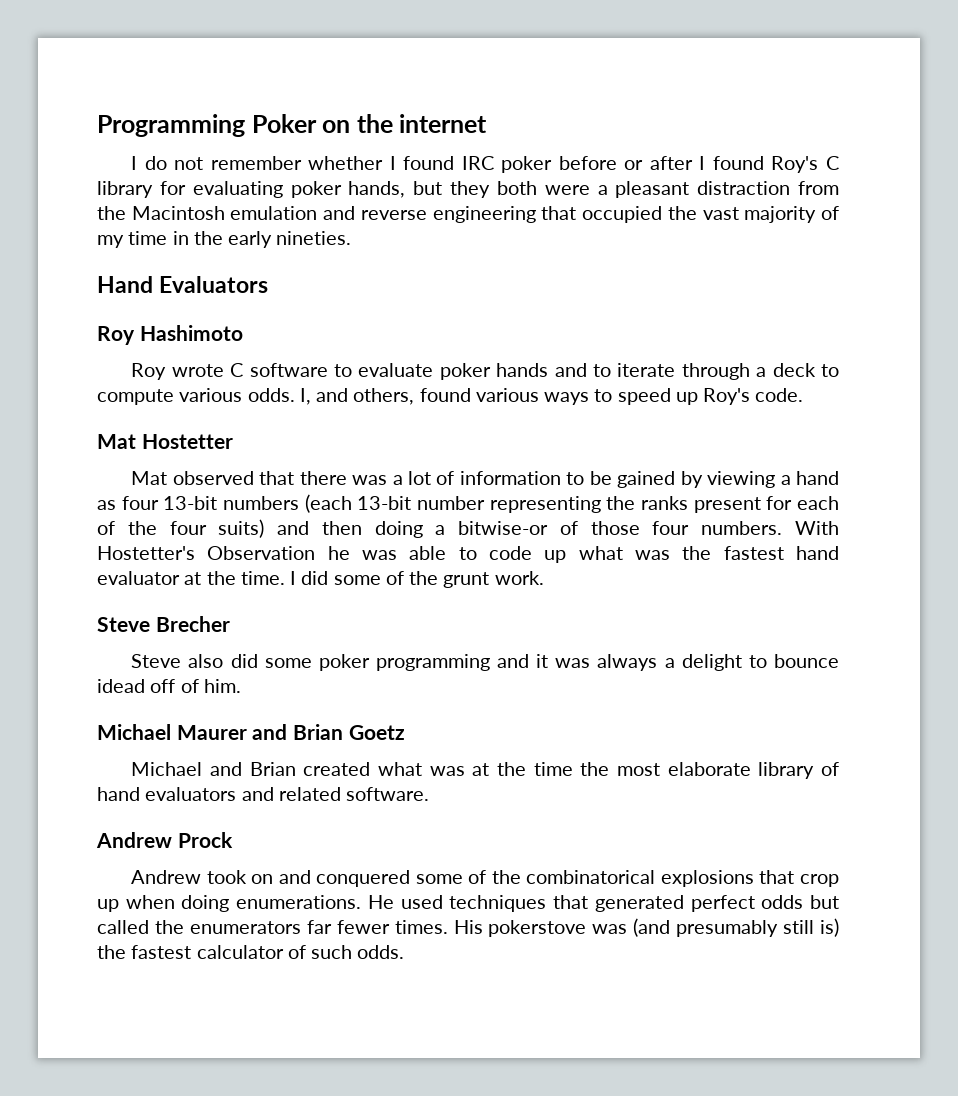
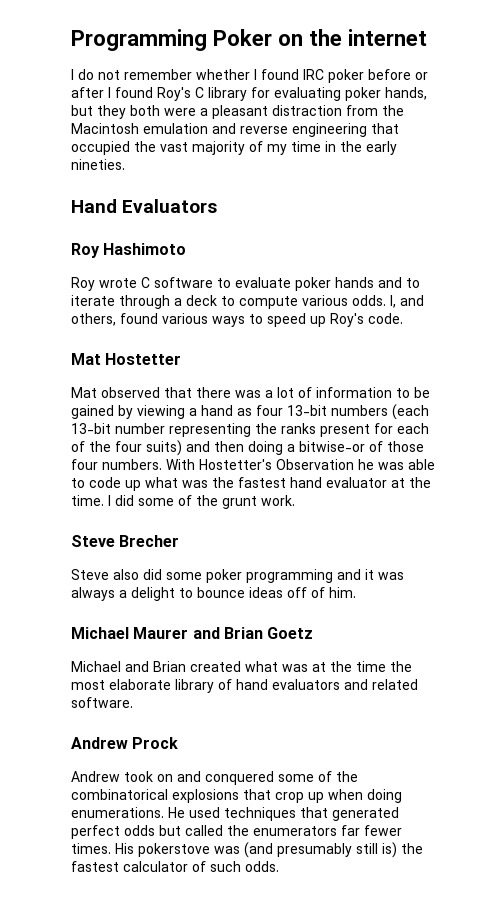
- Steve also did some poker programming and it was always a delight to bounce idead off of him.
+ Steve also did some poker programming and it was always a delight to bounce ideas off of him.

